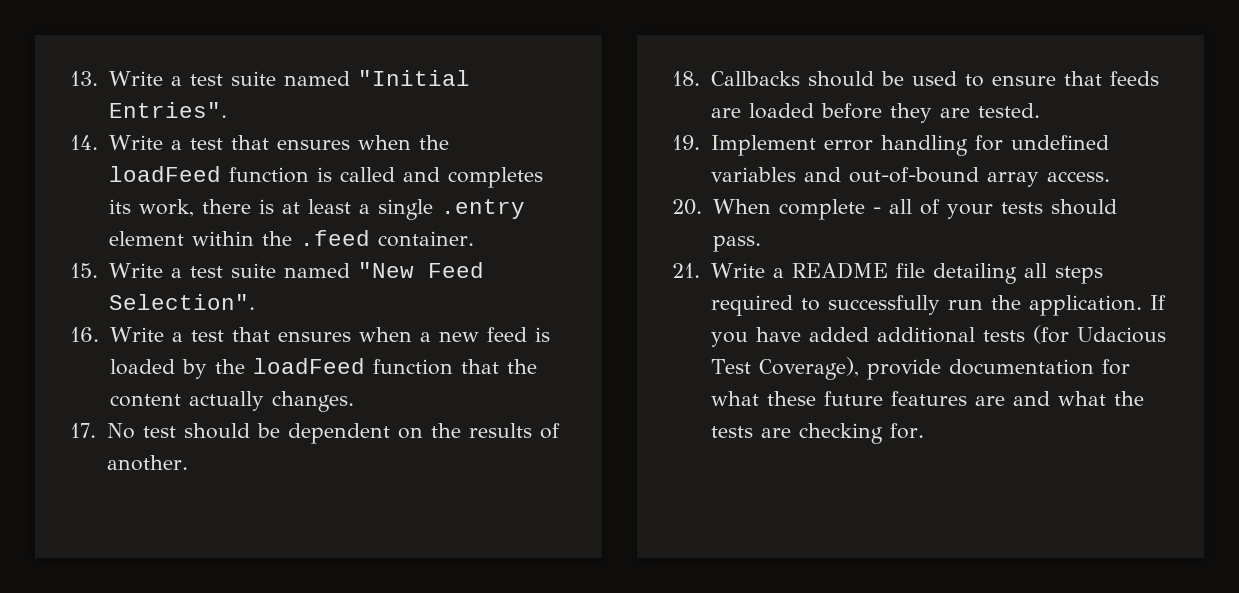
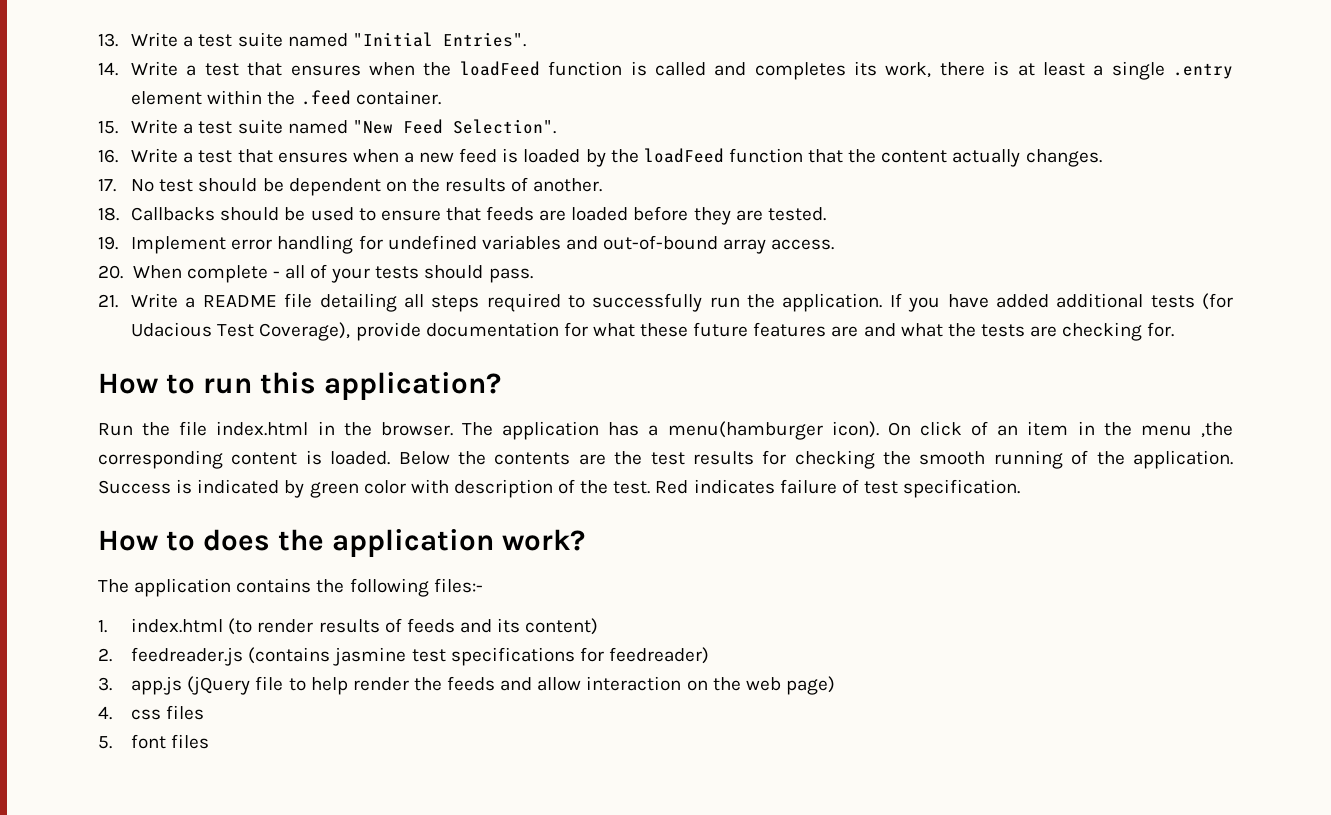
+ How to run this application?
+ Run the file index.html in the browser. The application has a menu(hamburger icon). On click of an item in the menu ,the corresponding content is loaded. Below the contents are the test results for checking the smooth running of the application. Success is indicated by green color with description of the test. Red indicates failure of test specification.
+ How to does the application work?
+ The application contains the following files:-
+ 1. index.html (to render results of feeds and its content)
+ 2. feedreader.js (contains jasmine test specifications for feedreader)
+ 3. app.js (jQuery file to help render the feeds and allow interaction on the web page)
+ 4. css files
+ 5. font files

